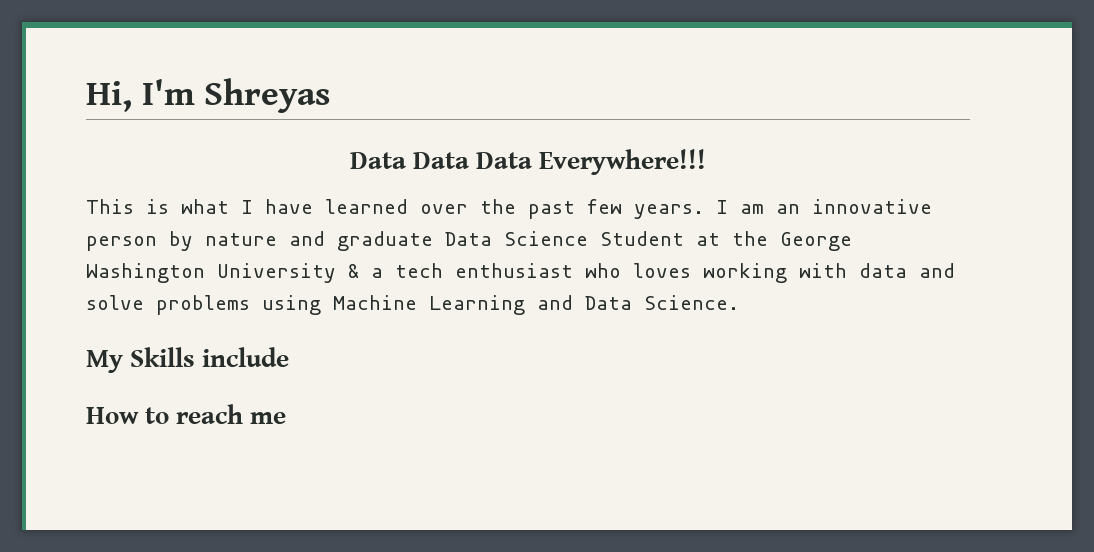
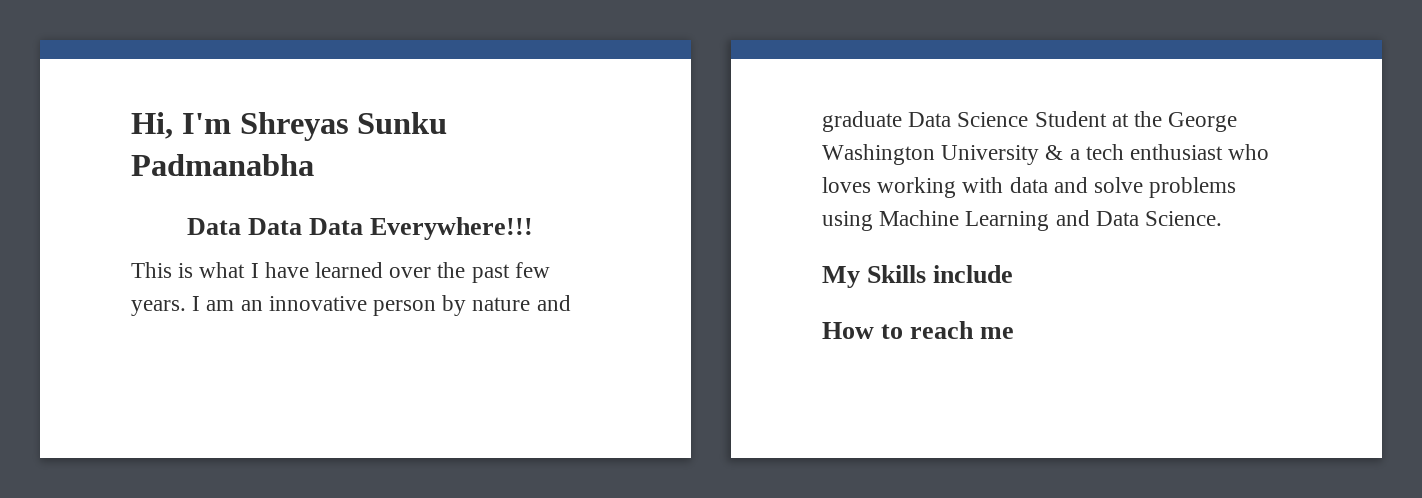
- Hi, I'm Shreyas
+ Hi, I'm Shreyas Sunku Padmanabha

